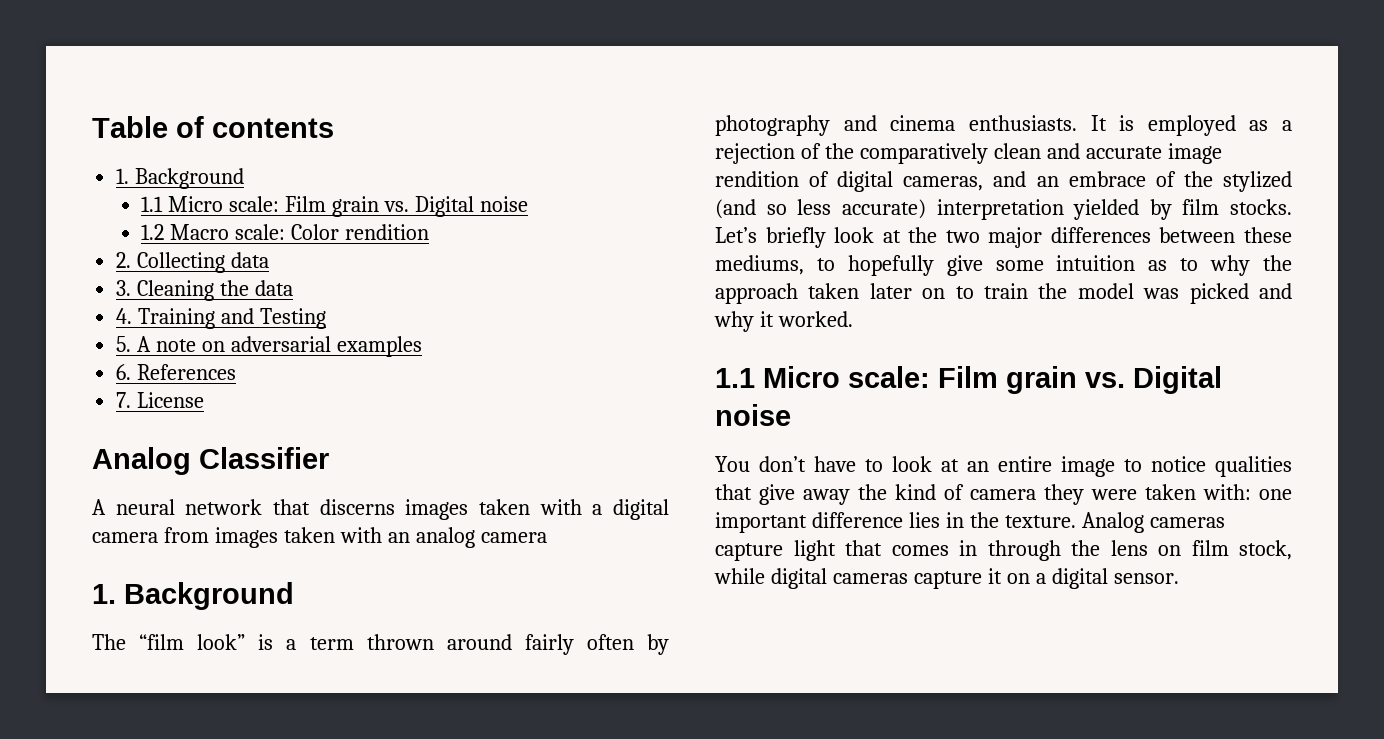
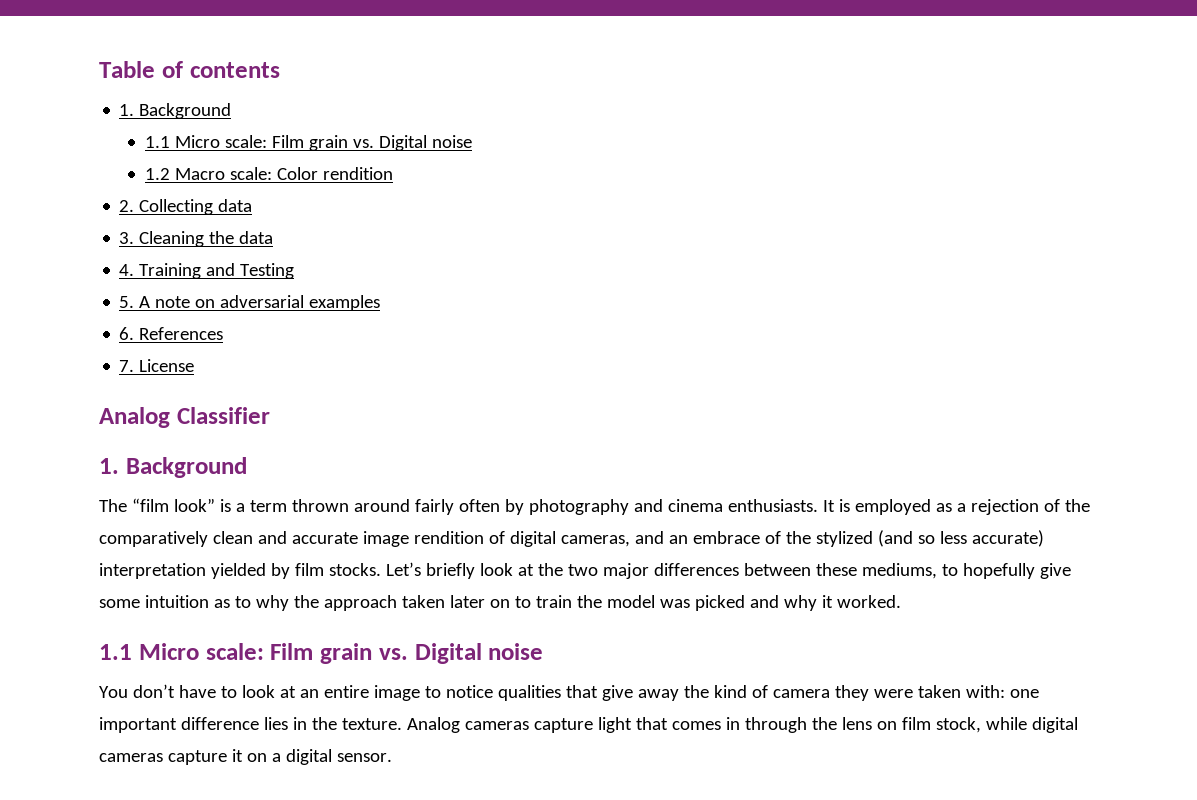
- A neural network that discerns images taken with a digital camera from images taken with an analog camera

